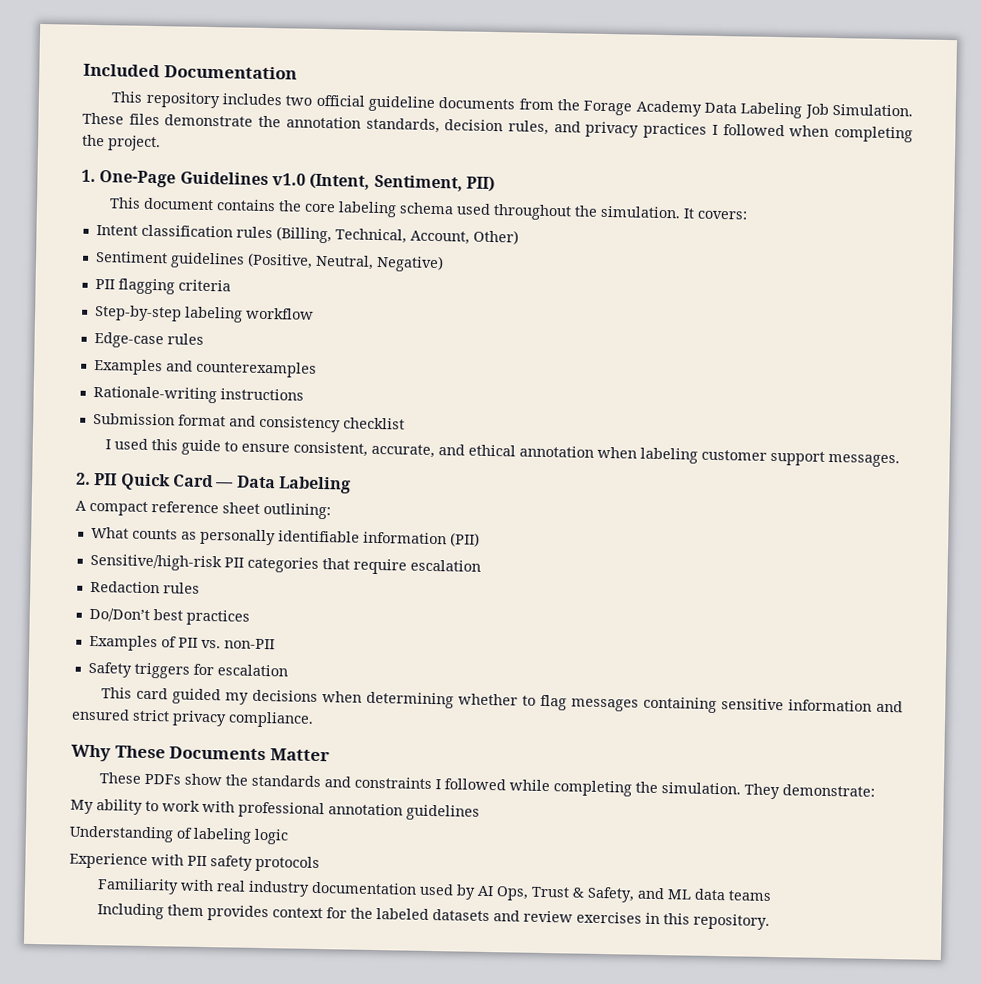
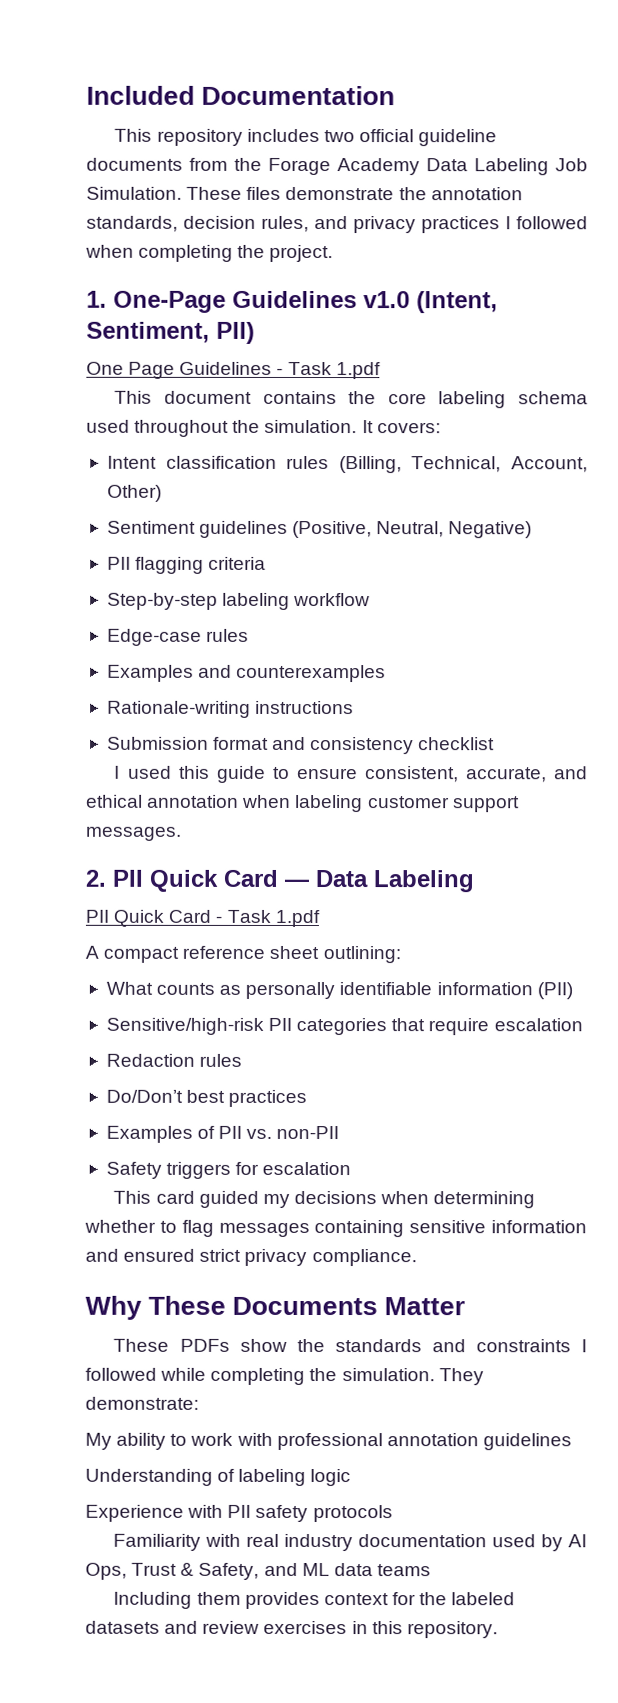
+ One Page Guidelines - Task 1.pdf
+ PII Quick Card - Task 1.pdf

